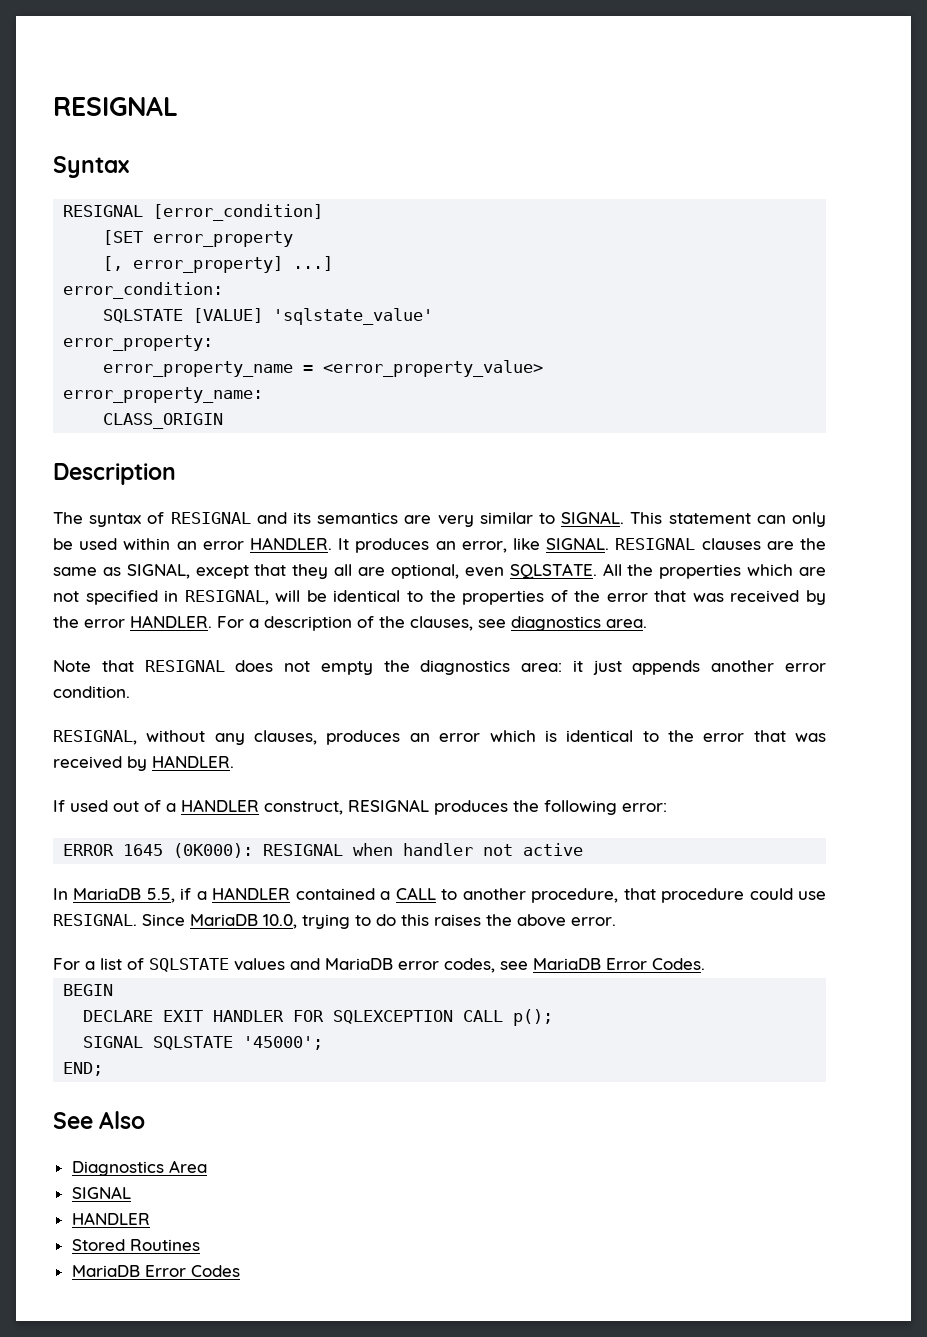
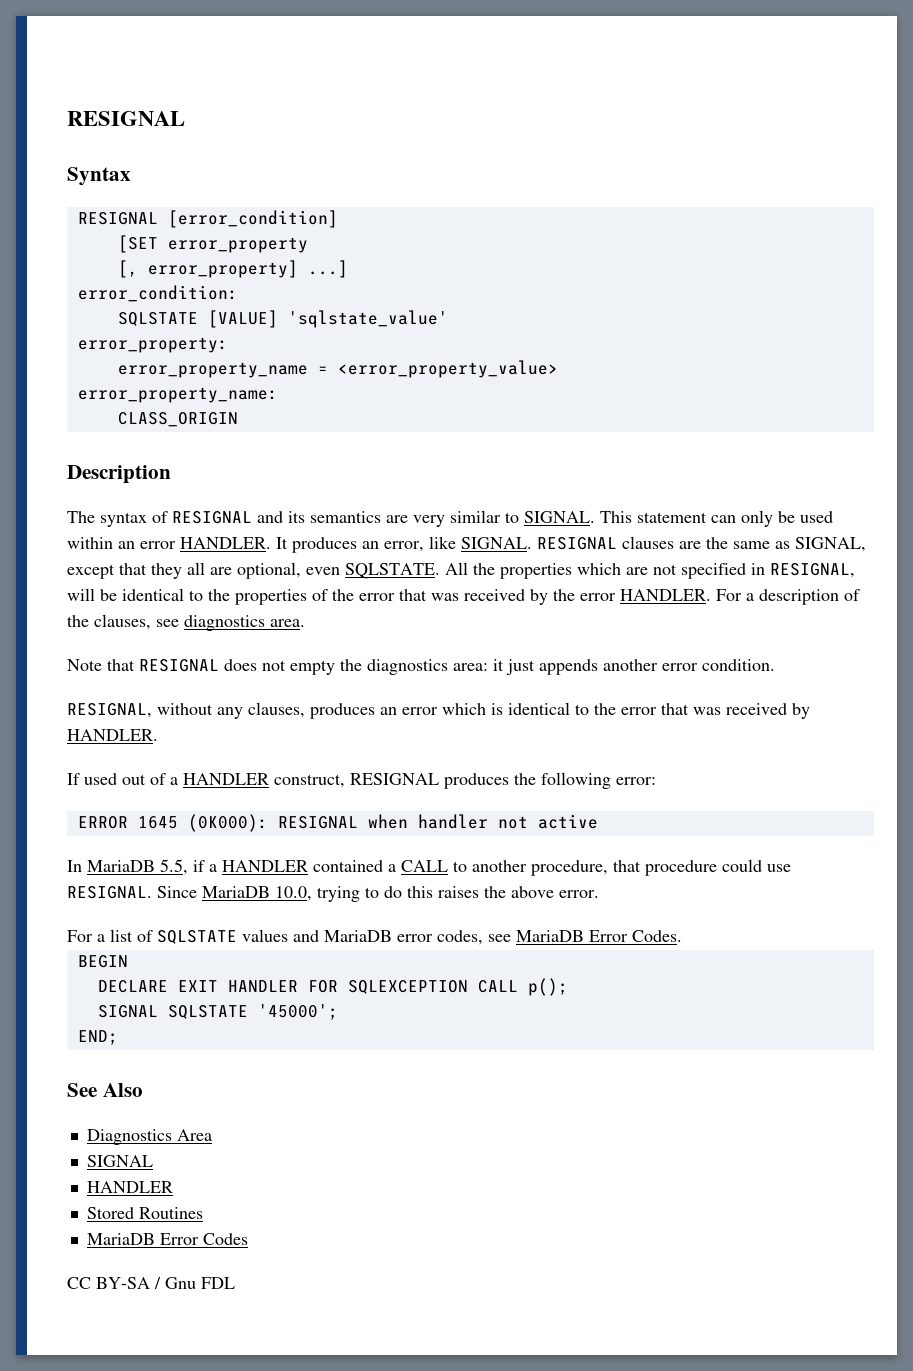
+ CC BY-SA / Gnu FDL

